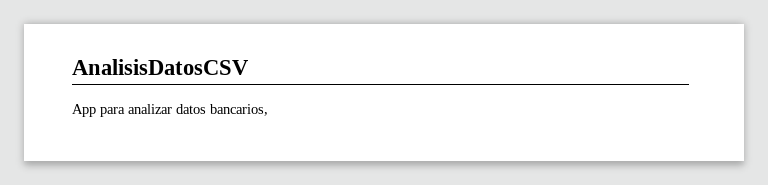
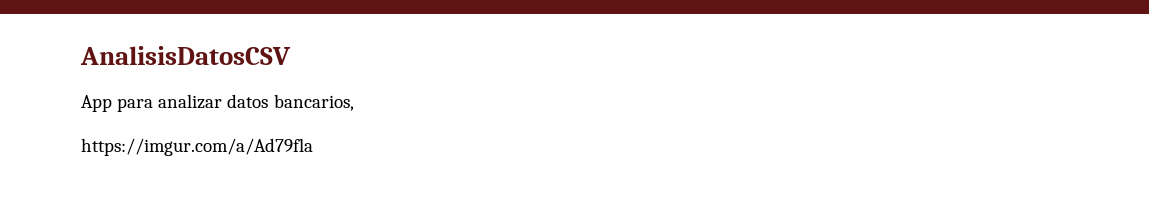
+ https://imgur.com/a/Ad79fla

